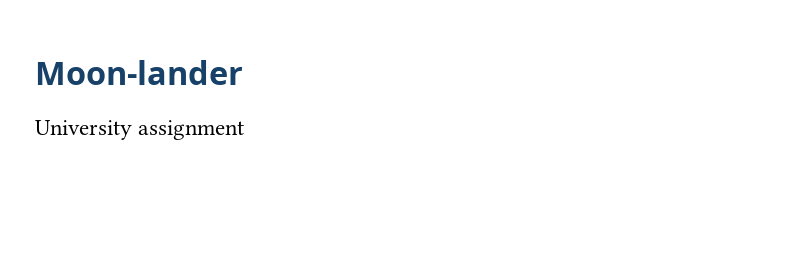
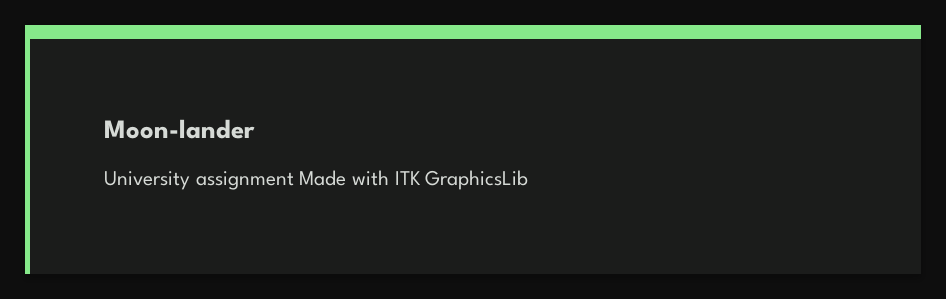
- University assignment
+ University assignment Made with ITK GraphicsLib

